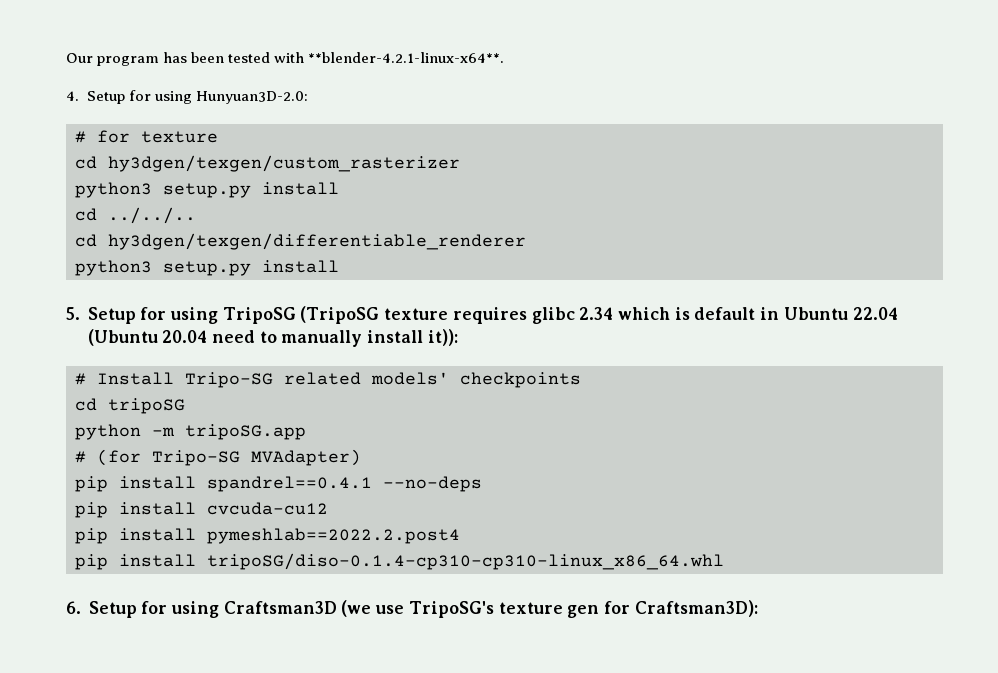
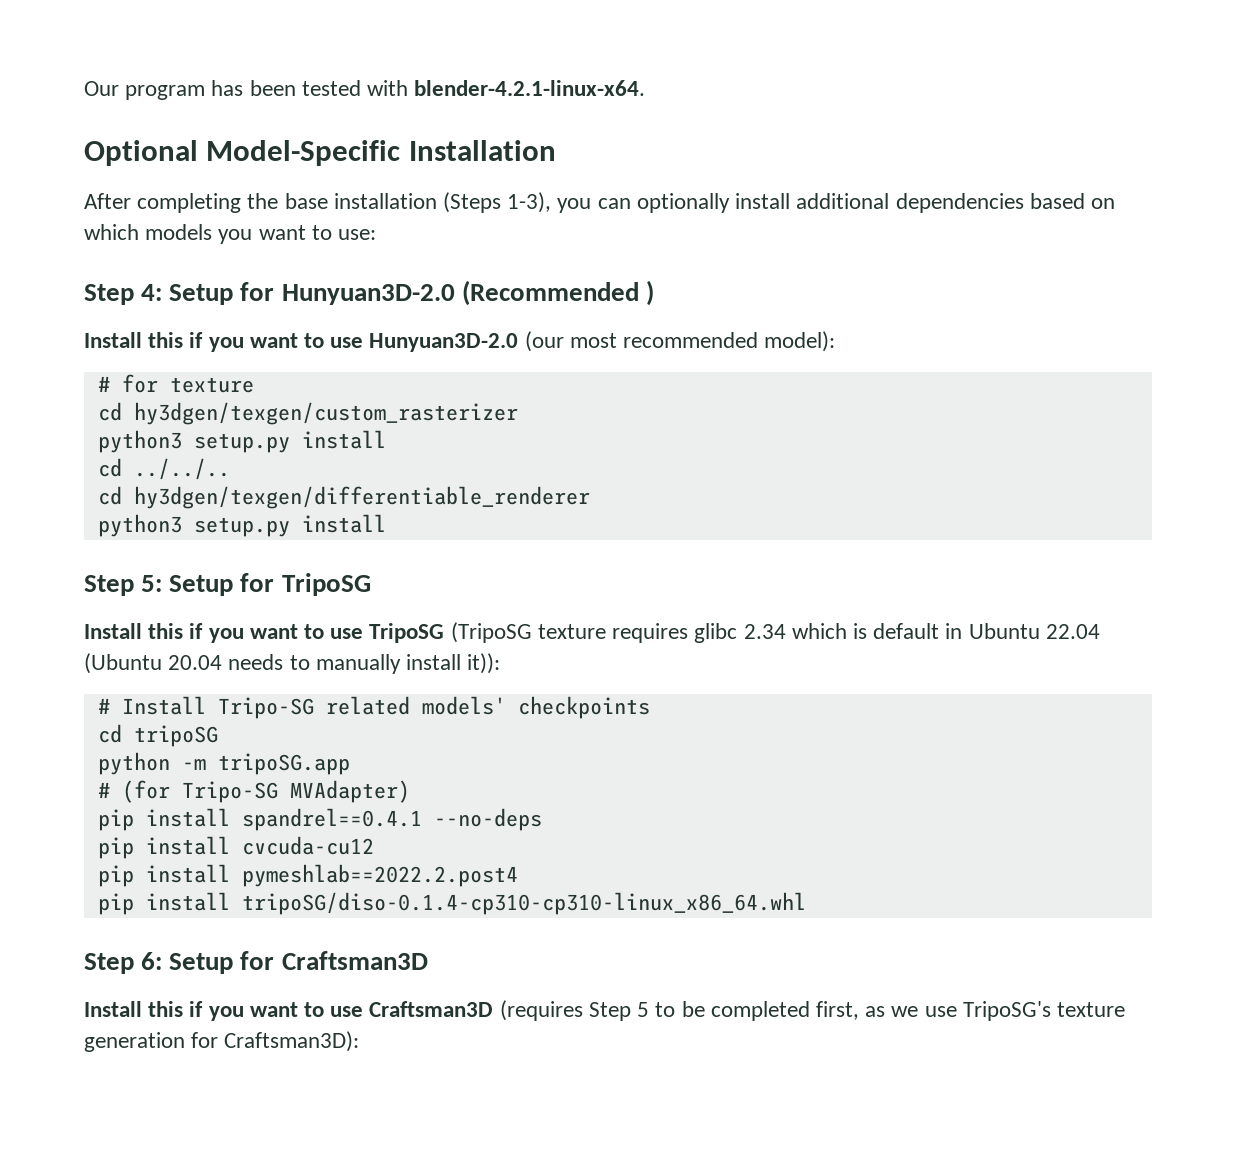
- Our program has been tested with **blender-4.2.1-linux-x64**.
- 4. Setup for using Hunyuan3D-2.0:
+ Our program has been tested with blender-4.2.1-linux-x64.
+ Optional Model-Specific Installation
+ After completing the base installation (Steps 1-3), you can optionally install additional dependencies based on which models you want to use:
+ Step 4: Setup for Hunyuan3D-2.0 (Recommended )
+ Install this if you want to use Hunyuan3D-2.0 (our most recommended model):
- 5. Setup for using TripoSG (TripoSG texture requires glibc 2.34 which is default in Ubuntu 22.04 (Ubuntu 20.04 need to manually install it)):
+ Step 5: Setup for TripoSG
+ Install this if you want to use TripoSG (TripoSG texture requires glibc 2.34 which is default in Ubuntu 22.04 (Ubuntu 20.04 needs to manually install it)):
- 6. Setup for using Craftsman3D (we use TripoSG's texture gen for Craftsman3D):
+ Step 6: Setup for Craftsman3D
+ Install this if you want to use Craftsman3D (requires Step 5 to be completed first, as we use TripoSG's texture generation for Craftsman3D):

